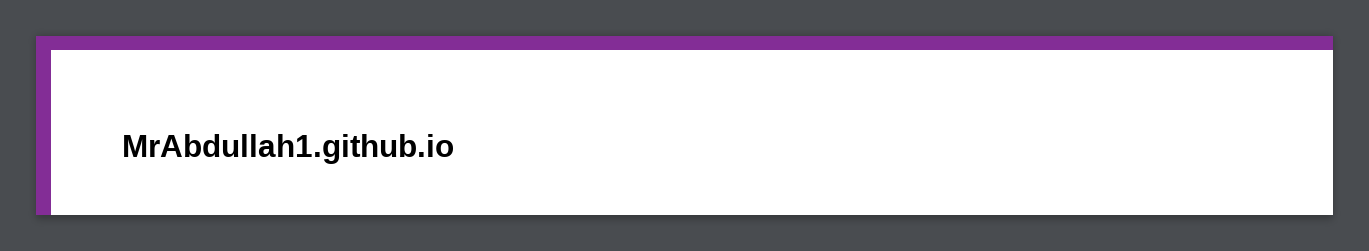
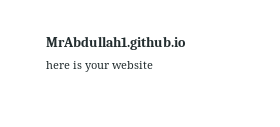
+ here is your website

